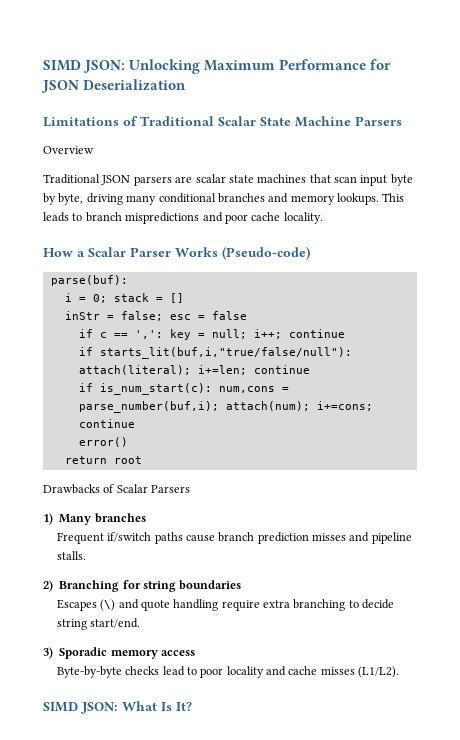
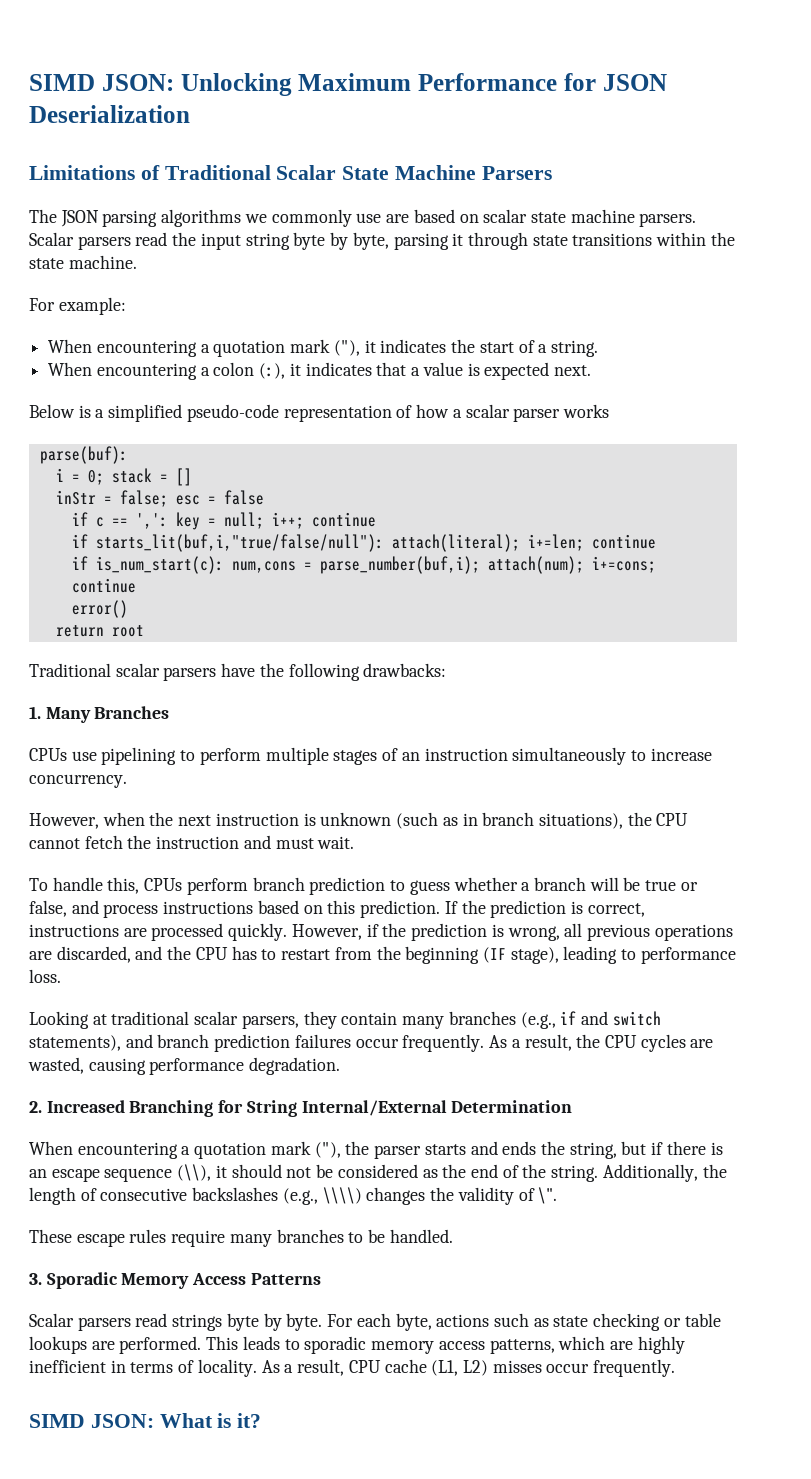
- Overview
- Traditional JSON parsers are scalar state machines that scan input byte by byte, driving many conditional branches and memory lookups. This leads to branch mispredictions and poor cache locality.
- How a Scalar Parser Works (Pseudo-code)
+ The JSON parsing algorithms we commonly use are based on scalar state machine parsers. Scalar parsers read the input string byte by byte, parsing it through state transitions within the state machine.
+ For example:
+ When encountering a quotation mark ("), it indicates the start of a string.
+ When encountering a colon (:), it indicates that a value is expected next.
+ Below is a simplified pseudo-code representation of how a scalar parser works
- Drawbacks of Scalar Parsers
- 1) Many branches
- Frequent if/switch paths cause branch prediction misses and pipeline stalls.
- 2) Branching for string boundaries
- Escapes (\) and quote handling require extra branching to decide string start/end.
- 3) Sporadic memory access
- Byte-by-byte checks lead to poor locality and cache misses (L1/L2).
+ Traditional scalar parsers have the following drawbacks:
+ 1. Many Branches
+ CPUs use pipelining to perform multiple stages of an instruction simultaneously to increase concurrency.
+ However, when the next instruction is unknown (such as in branch situations), the CPU cannot fetch the instruction and must wait.
+ To handle this, CPUs perform branch prediction to guess whether a branch will be true or false, and process instructions based on this prediction. If the prediction is correct, instructions are processed quickly. However, if the prediction is wrong, all previous operations are discarded, and the CPU has to restart from the beginning (IF stage), leading to performance loss.
+ Looking at traditional scalar parsers, they contain many branches (e.g., if and switch statements), and branch prediction failures occur frequently. As a result, the CPU cycles are wasted, causing performance degradation.
+ 2. Increased Branching for String Internal/External Determination
+ When encountering a quotation mark ("), the parser starts and ends the string, but if there is an escape sequence (\\), it should not be considered as the end of the string. Additionally, the length of consecutive backslashes (e.g., \\\\) changes the validity of \".
+ These escape rules require many branches to be handled.
+ 3. Sporadic Memory Access Patterns
+ Scalar parsers read strings byte by byte. For each byte, actions such as state checking or table lookups are performed. This leads to sporadic memory access patterns, which are highly inefficient in terms of locality. As a result, CPU cache (L1, L2) misses occur frequently.
- SIMD JSON: What Is It?
+ SIMD JSON: What is it?

